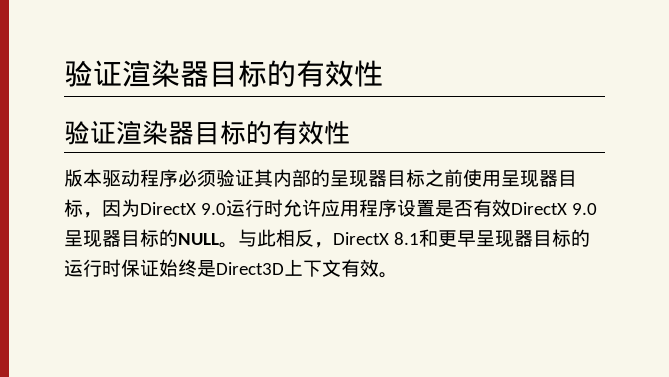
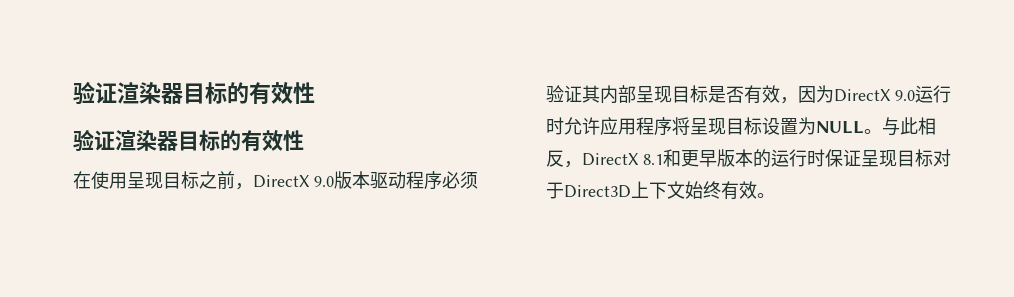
- 版本驱动程序必须验证其内部的呈现器目标之前使用呈现器目标，因为DirectX 9.0运行时允许应用程序设置是否有效DirectX 9.0呈现器目标的NULL。
+ 在使用呈现目标之前，DirectX 9.0版本驱动程序必须验证其内部呈现目标是否有效，因为DirectX 9.0运行时允许应用程序将呈现目标设置为NULL。
- 与此相反，DirectX 8.1和更早呈现器目标的运行时保证始终是Direct3D上下文有效。
+ 与此相反，DirectX 8.1和更早版本的运行时保证呈现目标对于Direct3D上下文始终有效。

